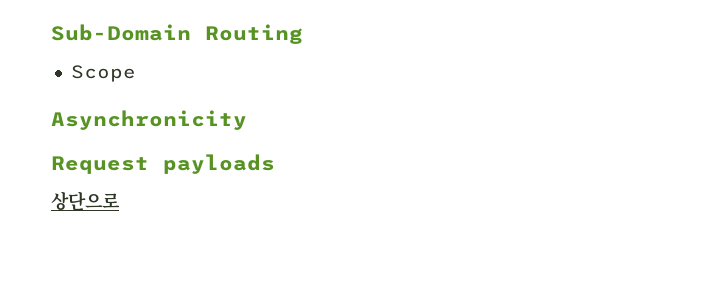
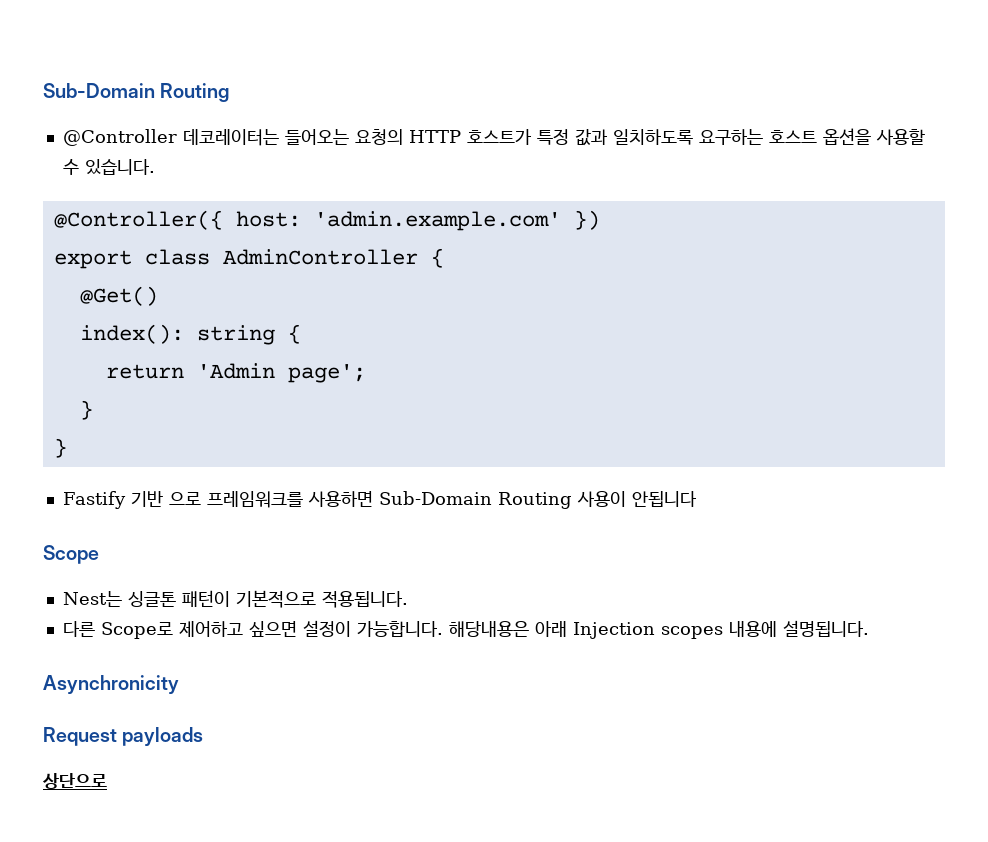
+ @Controller 데코레이터는 들어오는 요청의 HTTP 호스트가 특정 값과 일치하도록 요구하는 호스트 옵션을 사용할 수 있습니다.
+ @Controller({ host: 'admin.example.com' })
+ export class AdminController {
+ @Get()
+ index(): string {
+ return 'Admin page';
+ }
+ }
+ Fastify 기반 으로 프레임워크를 사용하면 Sub-Domain Routing 사용이 안됩니다
  Scope
+ Nest는 싱글톤 패턴이 기본적으로 적용됩니다.
+ 다른 Scope로 제어하고 싶으면 설정이 가능합니다. 해당내용은 아래 Injection scopes 내용에 설명됩니다.

